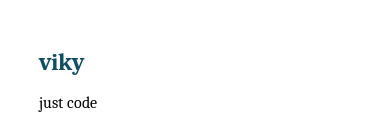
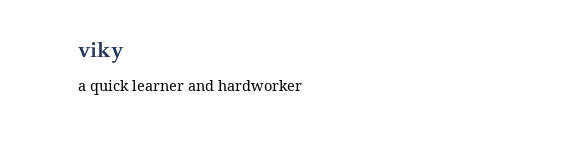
- just code
+ a quick learner and hardworker

